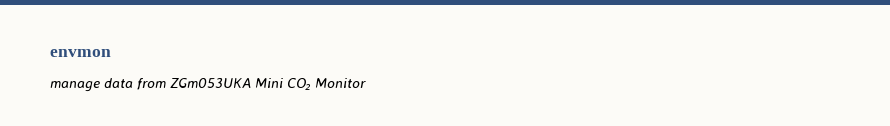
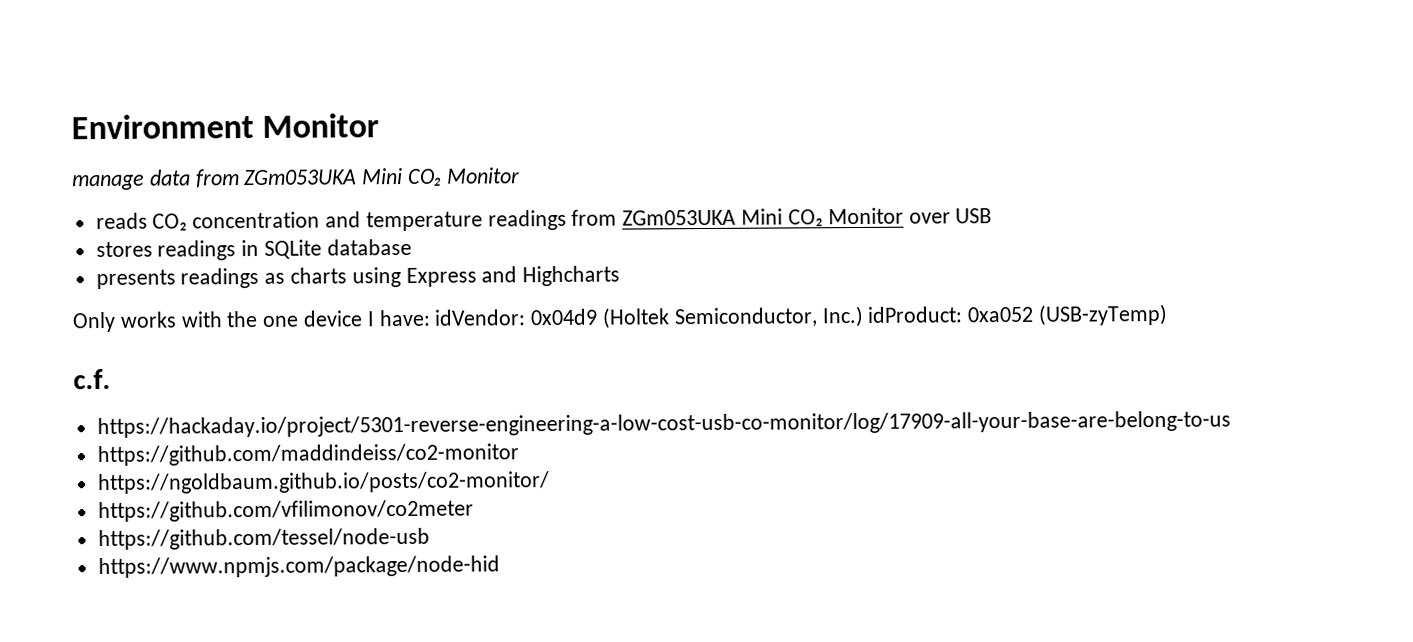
- envmon
+ Environment Monitor
+ reads CO₂ concentration and temperature readings from ZGm053UKA Mini CO₂ Monitor over USB
+ stores readings in SQLite database
+ presents readings as charts using Express and Highcharts
+ Only works with the one device I have: idVendor: 0x04d9 (Holtek Semiconductor, Inc.) idProduct: 0xa052 (USB-zyTemp)
+ c.f.
+ https://hackaday.io/project/5301-reverse-engineering-a-low-cost-usb-co-monitor/log/17909-all-your-base-are-belong-to-us
+ https://github.com/maddindeiss/co2-monitor
+ https://ngoldbaum.github.io/posts/co2-monitor/
+ https://github.com/vfilimonov/co2meter
+ https://github.com/tessel/node-usb
+ https://www.npmjs.com/package/node-hid

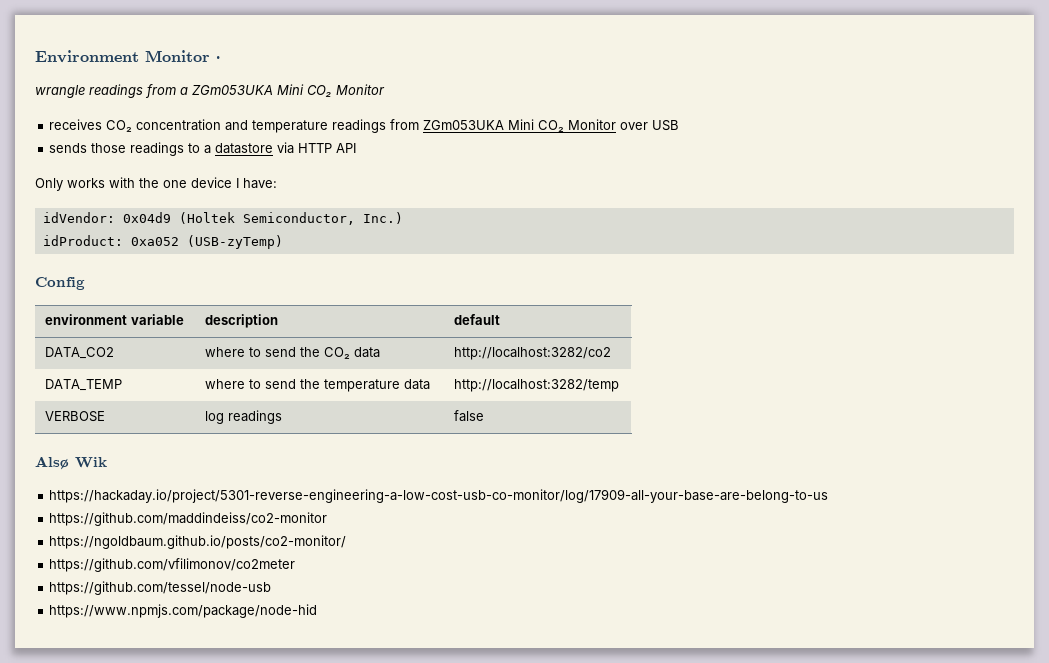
- Environment Monitor
- manage data from ZGm053UKA Mini CO₂ Monitor
+ Environment Monitor ·
+ wrangle readings from a ZGm053UKA Mini CO₂ Monitor
- reads CO₂ concentration and temperature readings from ZGm053UKA Mini CO₂ Monitor over USB
+ receives CO₂ concentration and temperature readings from ZGm053UKA Mini CO₂ Monitor over USB
- stores readings in SQLite database
- presents readings as charts using Express and Highcharts
+ sends those readings to a datastore via HTTP API
- Only works with the one device I have: idVendor: 0x04d9 (Holtek Semiconductor, Inc.) idProduct: 0xa052 (USB-zyTemp)
+ Only works with the one device I have:
+ idVendor: 0x04d9 (Holtek Semiconductor, Inc.)
+ idProduct: 0xa052 (USB-zyTemp)
- c.f.
+ Config
+ environment variable | description | default
+ DATA_CO2 | where to send the CO₂ data | http://localhost:3282/co2
+ DATA_TEMP | where to send the temperature data | http://localhost:3282/temp
+ VERBOSE | log readings | false
+ Alsø Wik

